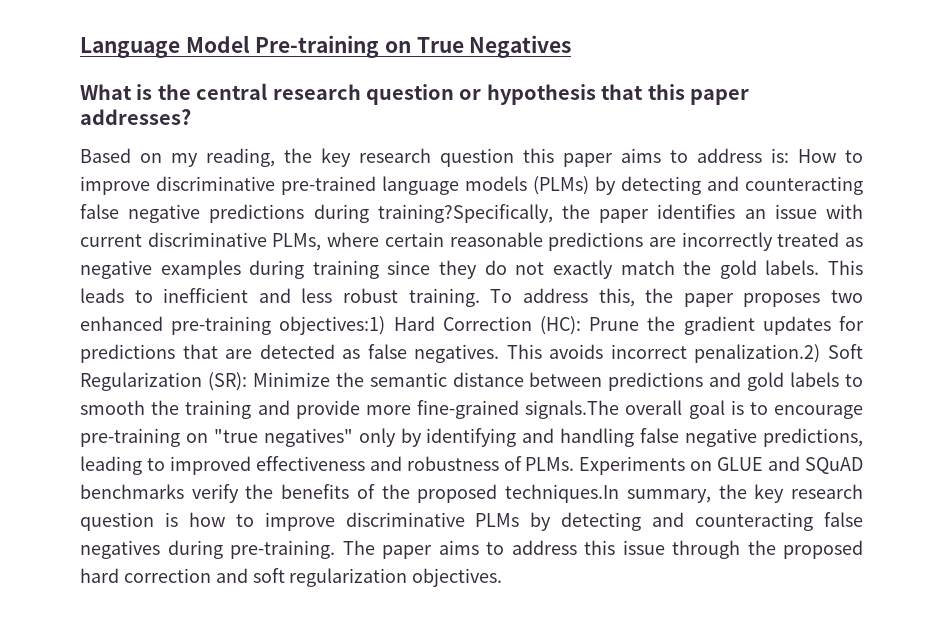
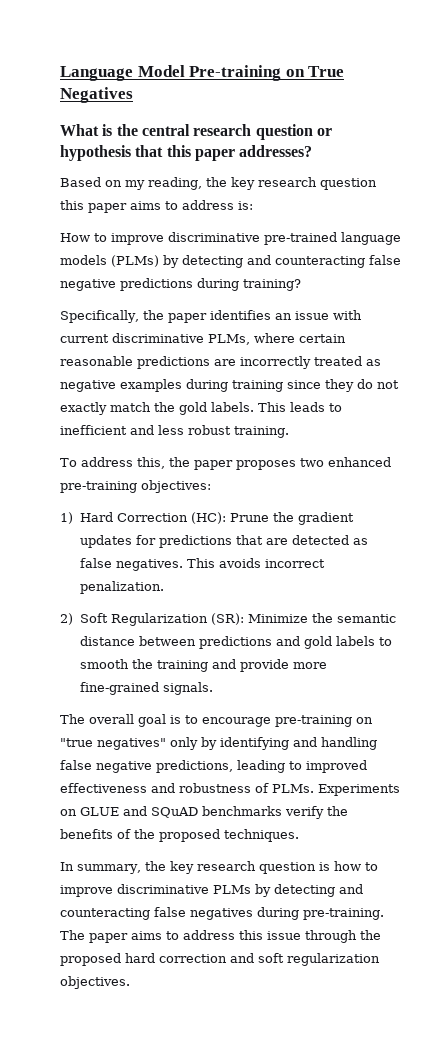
- Based on my reading, the key research question this paper aims to address is: How to improve discriminative pre-trained language models (PLMs) by detecting and counteracting false negative predictions during training?Specifically, the paper identifies an issue with current discriminative PLMs, where certain reasonable predictions are incorrectly treated as negative examples during training since they do not exactly match the gold labels.
+ Based on my reading, the key research question this paper aims to address is:
+ How to improve discriminative pre-trained language models (PLMs) by detecting and counteracting false negative predictions during training?
+ Specifically, the paper identifies an issue with current discriminative PLMs, where certain reasonable predictions are incorrectly treated as negative examples during training since they do not exactly match the gold labels.
- This leads to inefficient and less robust training. To address this, the paper proposes two enhanced pre-training objectives:1) Hard Correction (HC): Prune the gradient updates for predictions that are detected as false negatives.
+ This leads to inefficient and less robust training.
+ To address this, the paper proposes two enhanced pre-training objectives:
+ 1) Hard Correction (HC): Prune the gradient updates for predictions that are detected as false negatives.
- This avoids incorrect penalization.2) Soft Regularization (SR): Minimize the semantic distance between predictions and gold labels to smooth the training and provide more fine-grained signals.The overall goal is to encourage pre-training on "true negatives" only by identifying and handling false negative predictions, leading to improved effectiveness and robustness of PLMs.
+ This avoids incorrect penalization.
+ 2) Soft Regularization (SR): Minimize the semantic distance between predictions and gold labels to smooth the training and provide more fine-grained signals.
+ The overall goal is to encourage pre-training on "true negatives" only by identifying and handling false negative predictions, leading to improved effectiveness and robustness of PLMs.
- Experiments on GLUE and SQuAD benchmarks verify the benefits of the proposed techniques.In summary, the key research question is how to improve discriminative PLMs by detecting and counteracting false negatives during pre-training.
+ Experiments on GLUE and SQuAD benchmarks verify the benefits of the proposed techniques.
+ In summary, the key research question is how to improve discriminative PLMs by detecting and counteracting false negatives during pre-training.

